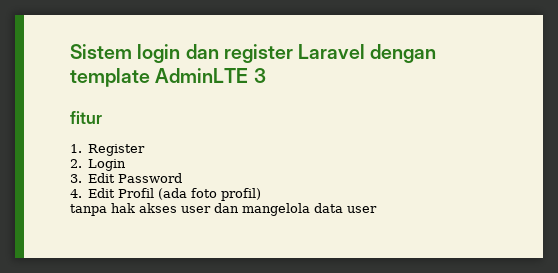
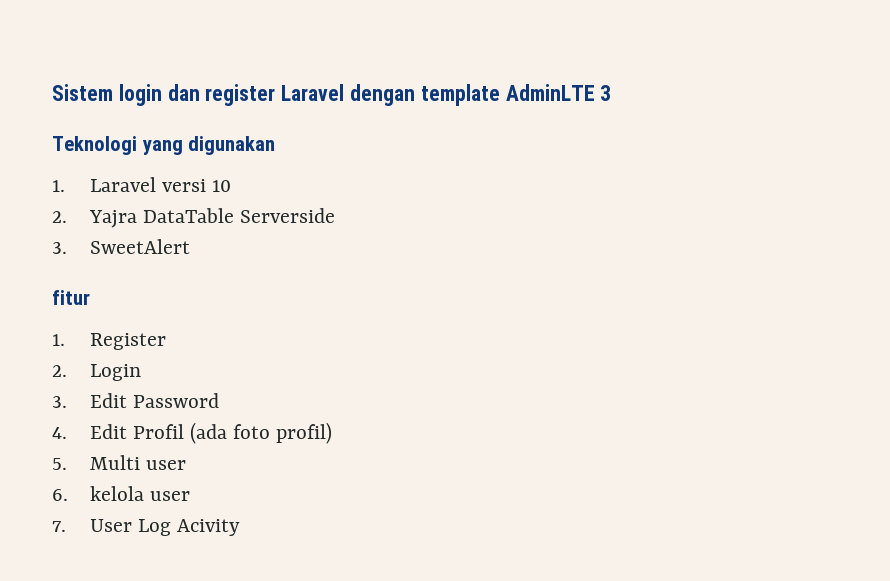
+ Teknologi yang digunakan
+ 1. Laravel versi 10
+ 2. Yajra DataTable Serverside
+ 3. SweetAlert
- tanpa hak akses user dan mangelola data user
+ 5. Multi user
+ 6. kelola user
+ 7. User Log Acivity

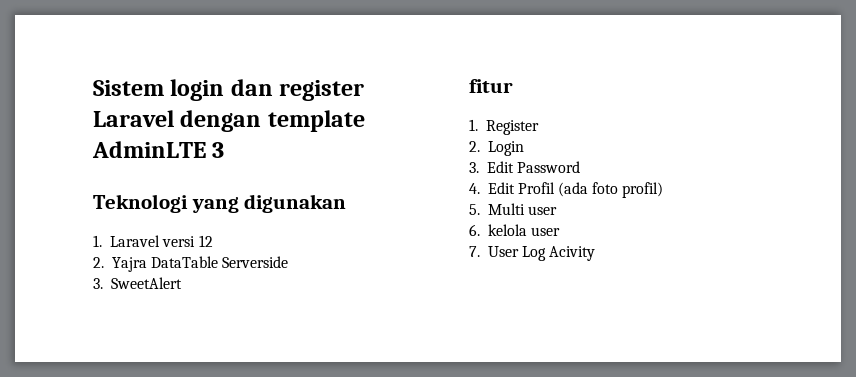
- 1. Laravel versi 10
+ 1. Laravel versi 12

